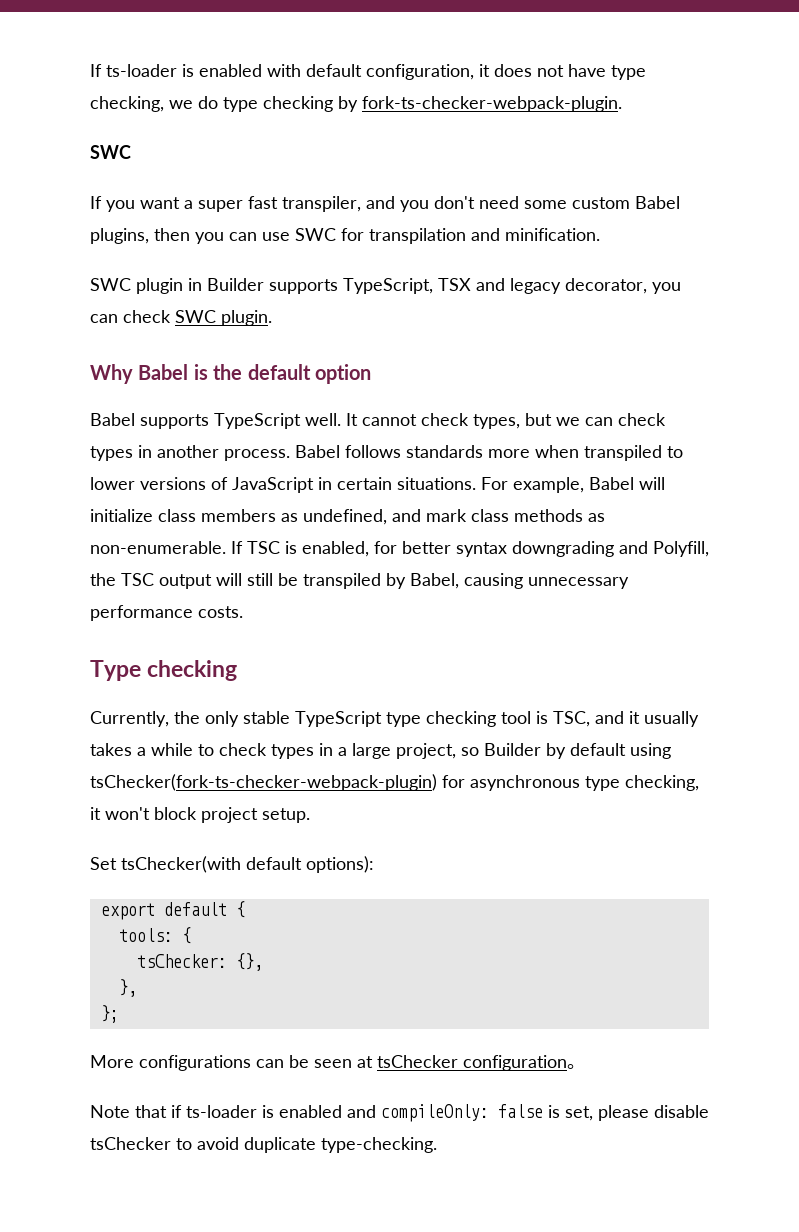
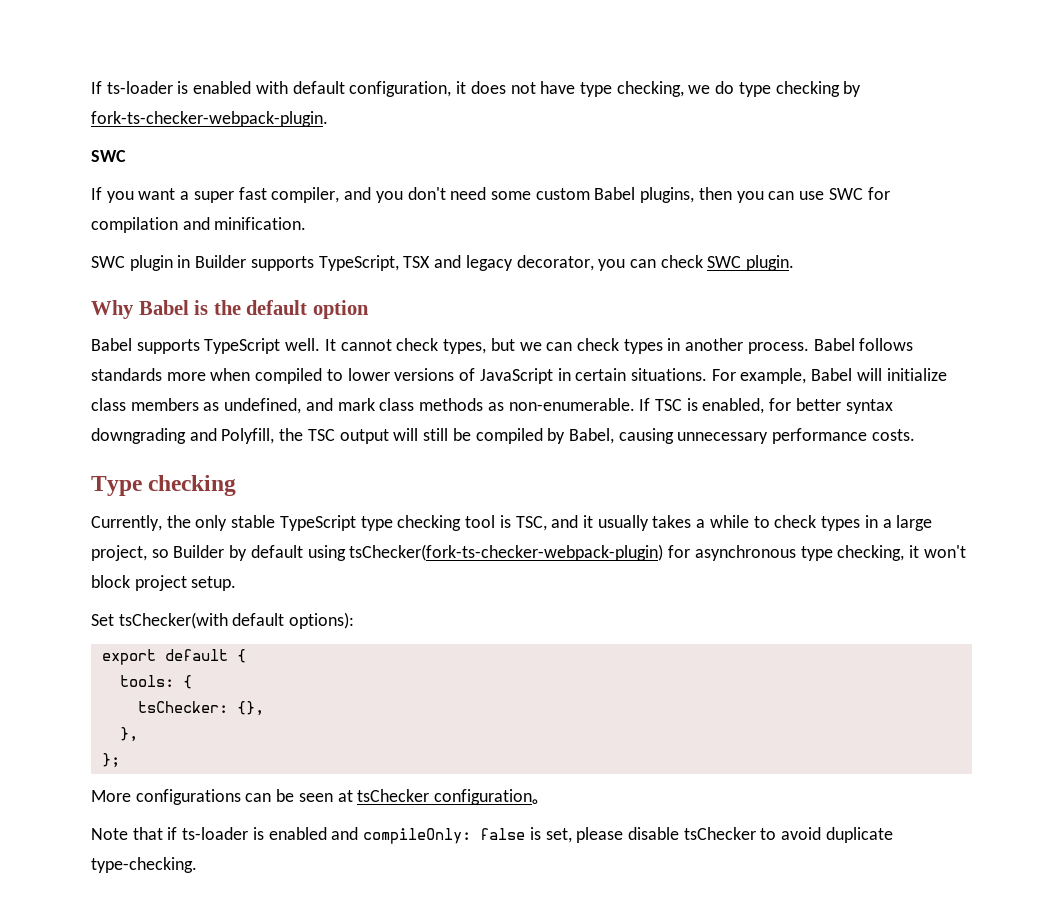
- If you want a super fast transpiler, and you don't need some custom Babel plugins, then you can use SWC for transpilation and minification.
+ If you want a super fast compiler, and you don't need some custom Babel plugins, then you can use SWC for compilation and minification.
- Babel follows standards more when transpiled to lower versions of JavaScript in certain situations.
+ Babel follows standards more when compiled to lower versions of JavaScript in certain situations.
- If TSC is enabled, for better syntax downgrading and Polyfill, the TSC output will still be transpiled by Babel, causing unnecessary performance costs.
+ If TSC is enabled, for better syntax downgrading and Polyfill, the TSC output will still be compiled by Babel, causing unnecessary performance costs.

